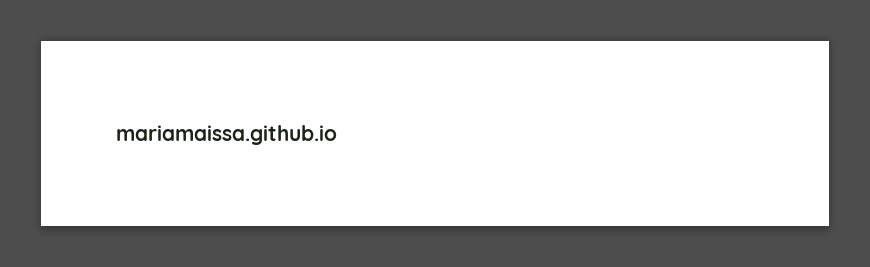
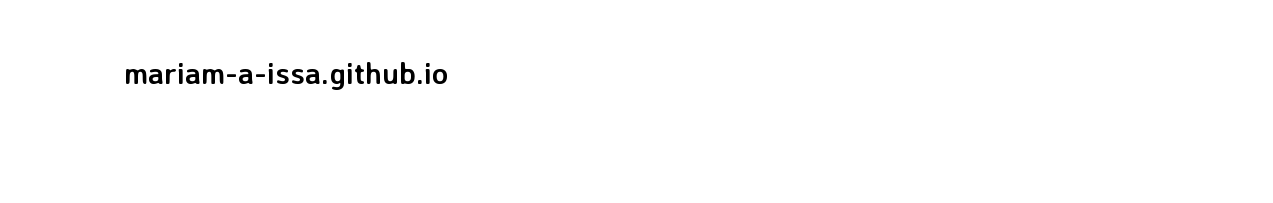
- mariamaissa.github.io
+ mariam-a-issa.github.io

